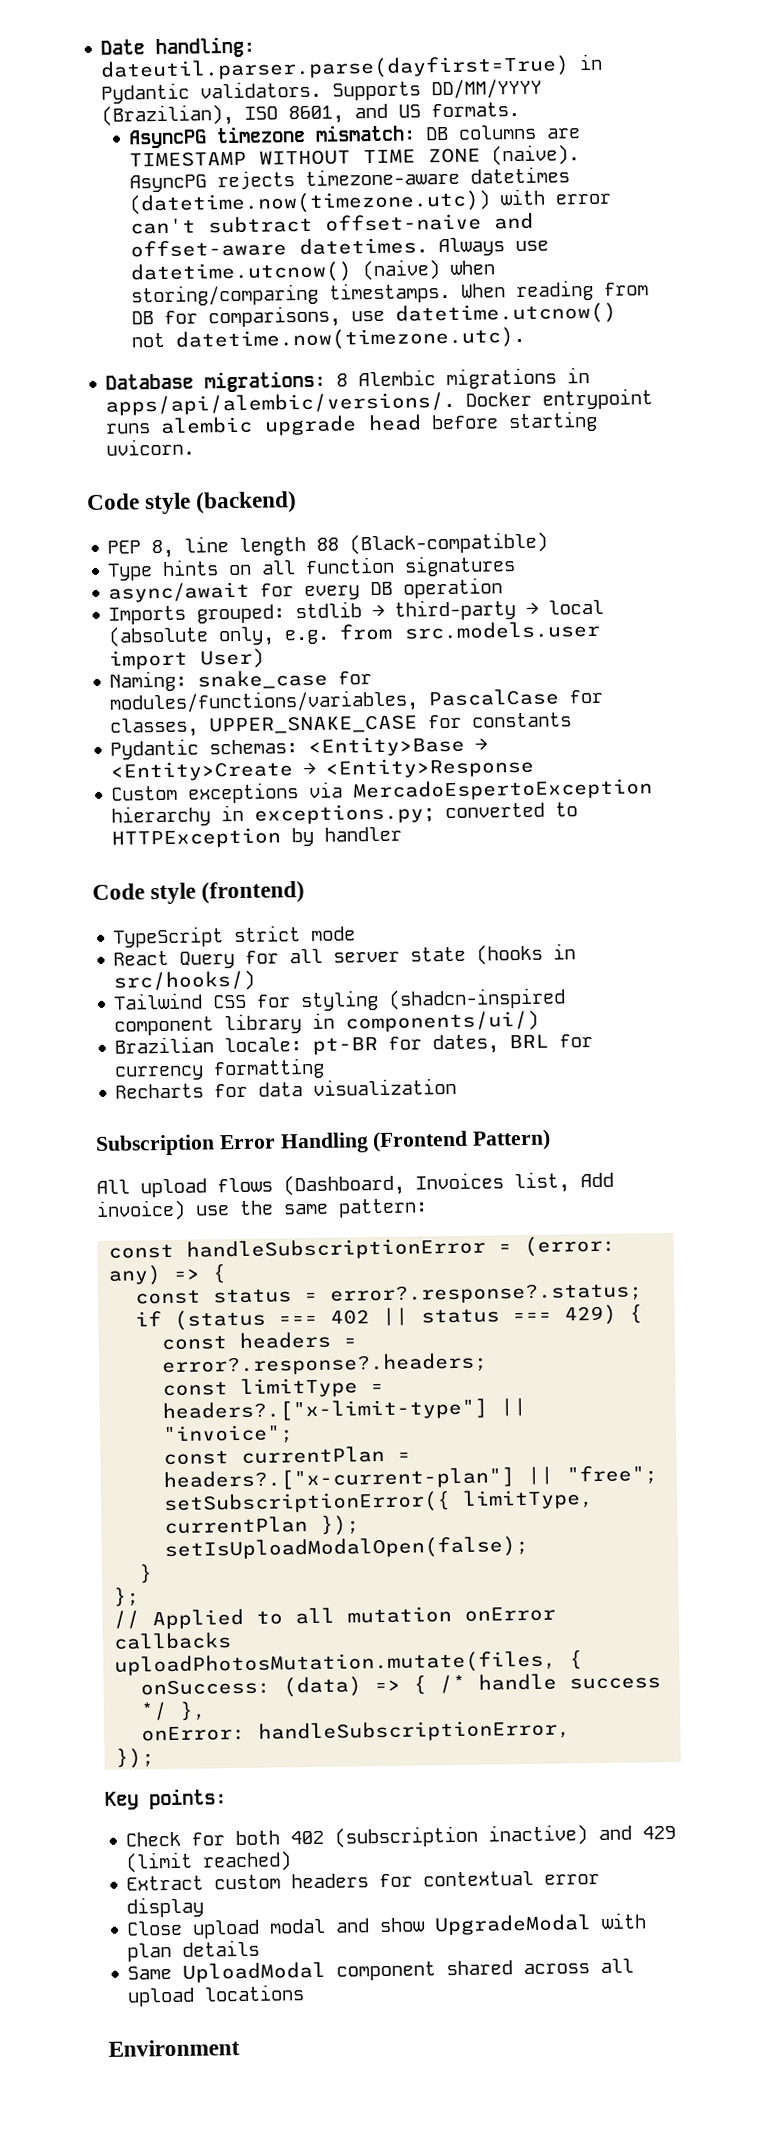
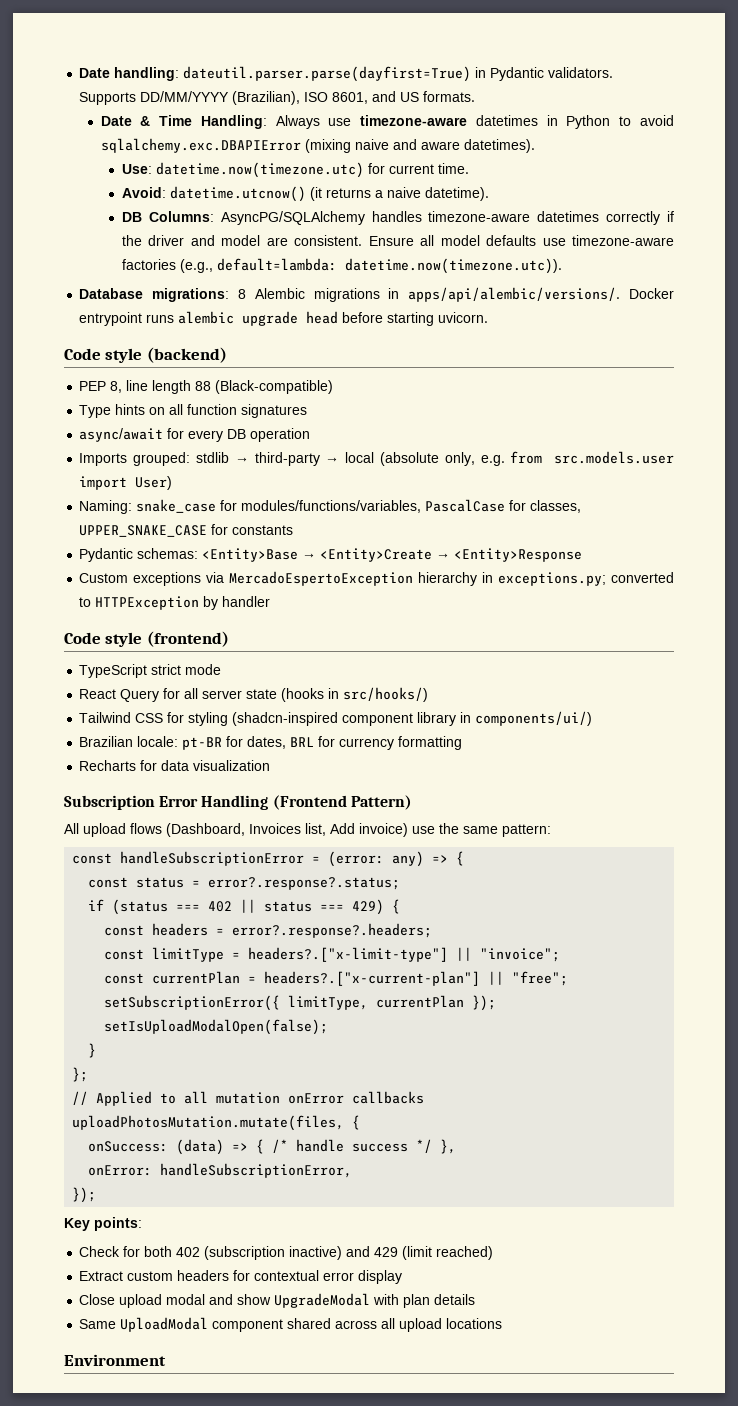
- AsyncPG timezone mismatch: DB columns are TIMESTAMP WITHOUT TIME ZONE (naive). AsyncPG rejects timezone-aware datetimes (datetime.now(timezone.utc)) with error can't subtract offset-naive and offset-aware datetimes. Always use datetime.utcnow() (naive) when storing/comparing timestamps. When reading from DB for comparisons, use datetime.utcnow() not datetime.now(timezone.utc).
+ Date & Time Handling: Always use timezone-aware datetimes in Python to avoid sqlalchemy.exc.DBAPIError (mixing naive and aware datetimes).
+ Use: datetime.now(timezone.utc) for current time.
+ Avoid: datetime.utcnow() (it returns a naive datetime).
+ DB Columns: AsyncPG/SQLAlchemy handles timezone-aware datetimes correctly if the driver and model are consistent. Ensure all model defaults use timezone-aware factories (e.g., default=lambda: datetime.now(timezone.utc)).

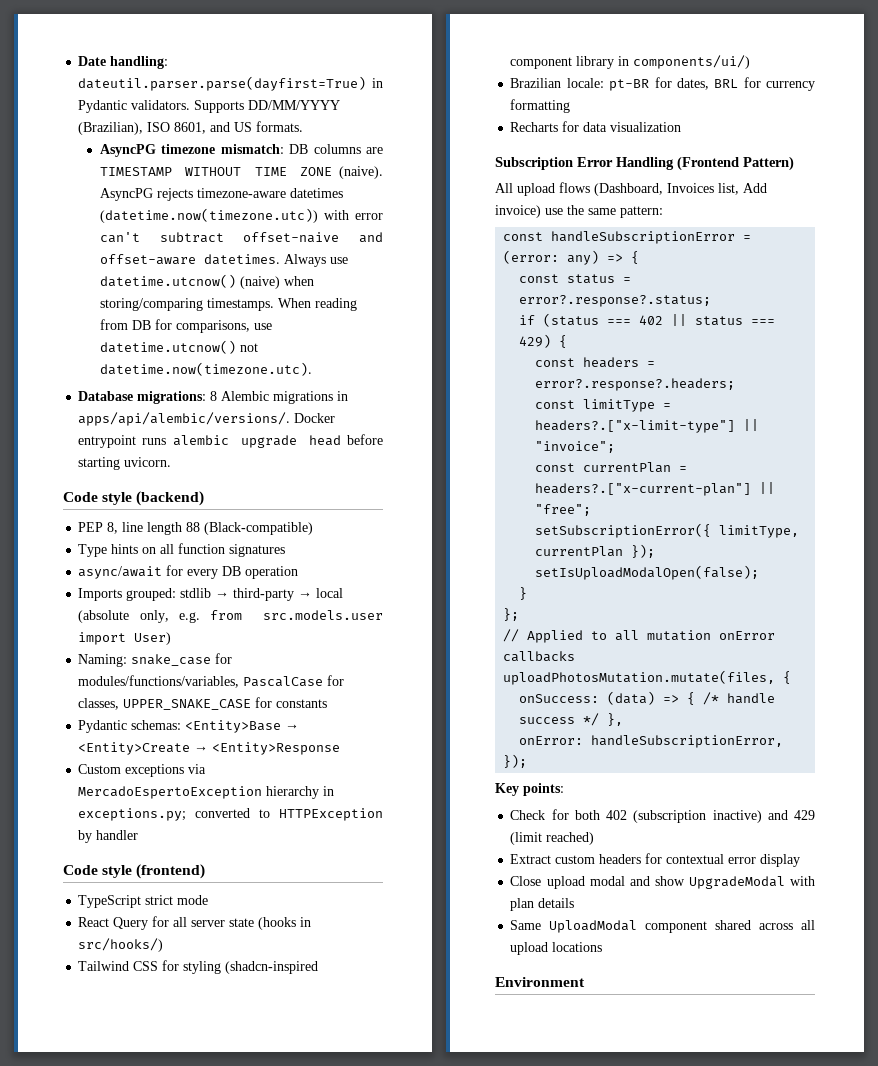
- Date & Time Handling: Always use timezone-aware datetimes in Python to avoid sqlalchemy.exc.DBAPIError (mixing naive and aware datetimes).
- Use: datetime.now(timezone.utc) for current time.
- Avoid: datetime.utcnow() (it returns a naive datetime).
- DB Columns: AsyncPG/SQLAlchemy handles timezone-aware datetimes correctly if the driver and model are consistent. Ensure all model defaults use timezone-aware factories (e.g., default=lambda: datetime.now(timezone.utc)).
+ AsyncPG timezone mismatch: DB columns are TIMESTAMP WITHOUT TIME ZONE (naive). AsyncPG rejects timezone-aware datetimes (datetime.now(timezone.utc)) with error can't subtract offset-naive and offset-aware datetimes. Always use datetime.utcnow() (naive) when storing/comparing timestamps. When reading from DB for comparisons, use datetime.utcnow() not datetime.now(timezone.utc).

